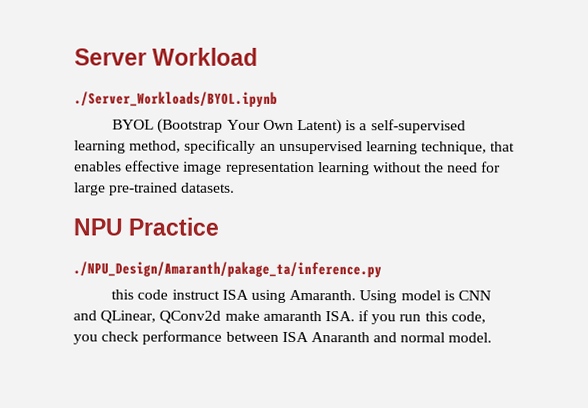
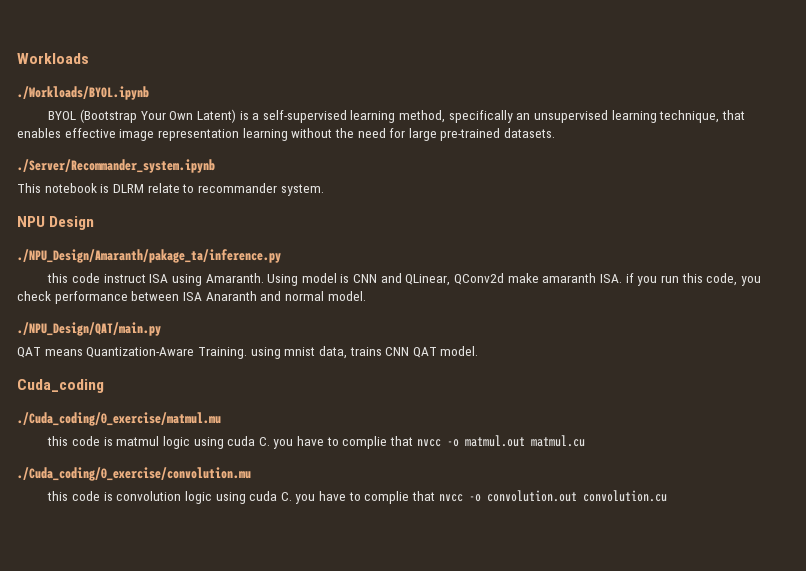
- Server Workload
- ./Server_Workloads/BYOL.ipynb
+ Workloads
+ ./Workloads/BYOL.ipynb
+ ./Server/Recommander_system.ipynb
+ This notebook is DLRM relate to recommander system.
- NPU Practice
+ NPU Design
+ ./NPU_Design/QAT/main.py
+ QAT means Quantization-Aware Training. using mnist data, trains CNN QAT model.
+ Cuda_coding
+ ./Cuda_coding/0_exercise/matmul.mu
+ this code is matmul logic using cuda C. you have to complie that nvcc -o matmul.out matmul.cu
+ ./Cuda_coding/0_exercise/convolution.mu
+ this code is convolution logic using cuda C. you have to complie that nvcc -o convolution.out convolution.cu

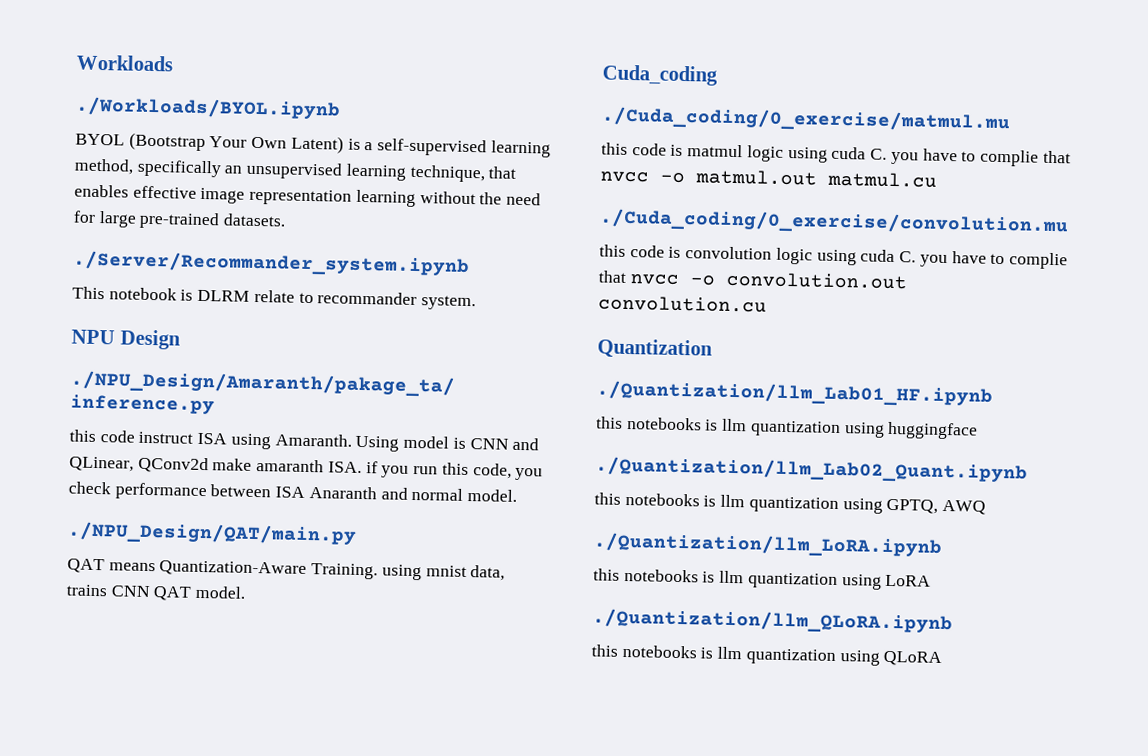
+ Quantization
+ ./Quantization/llm_Lab01_HF.ipynb
+ this notebooks is llm quantization using huggingface
+ ./Quantization/llm_Lab02_Quant.ipynb
+ this notebooks is llm quantization using GPTQ, AWQ
+ ./Quantization/llm_LoRA.ipynb
+ this notebooks is llm quantization using LoRA
+ ./Quantization/llm_QLoRA.ipynb
+ this notebooks is llm quantization using QLoRA

